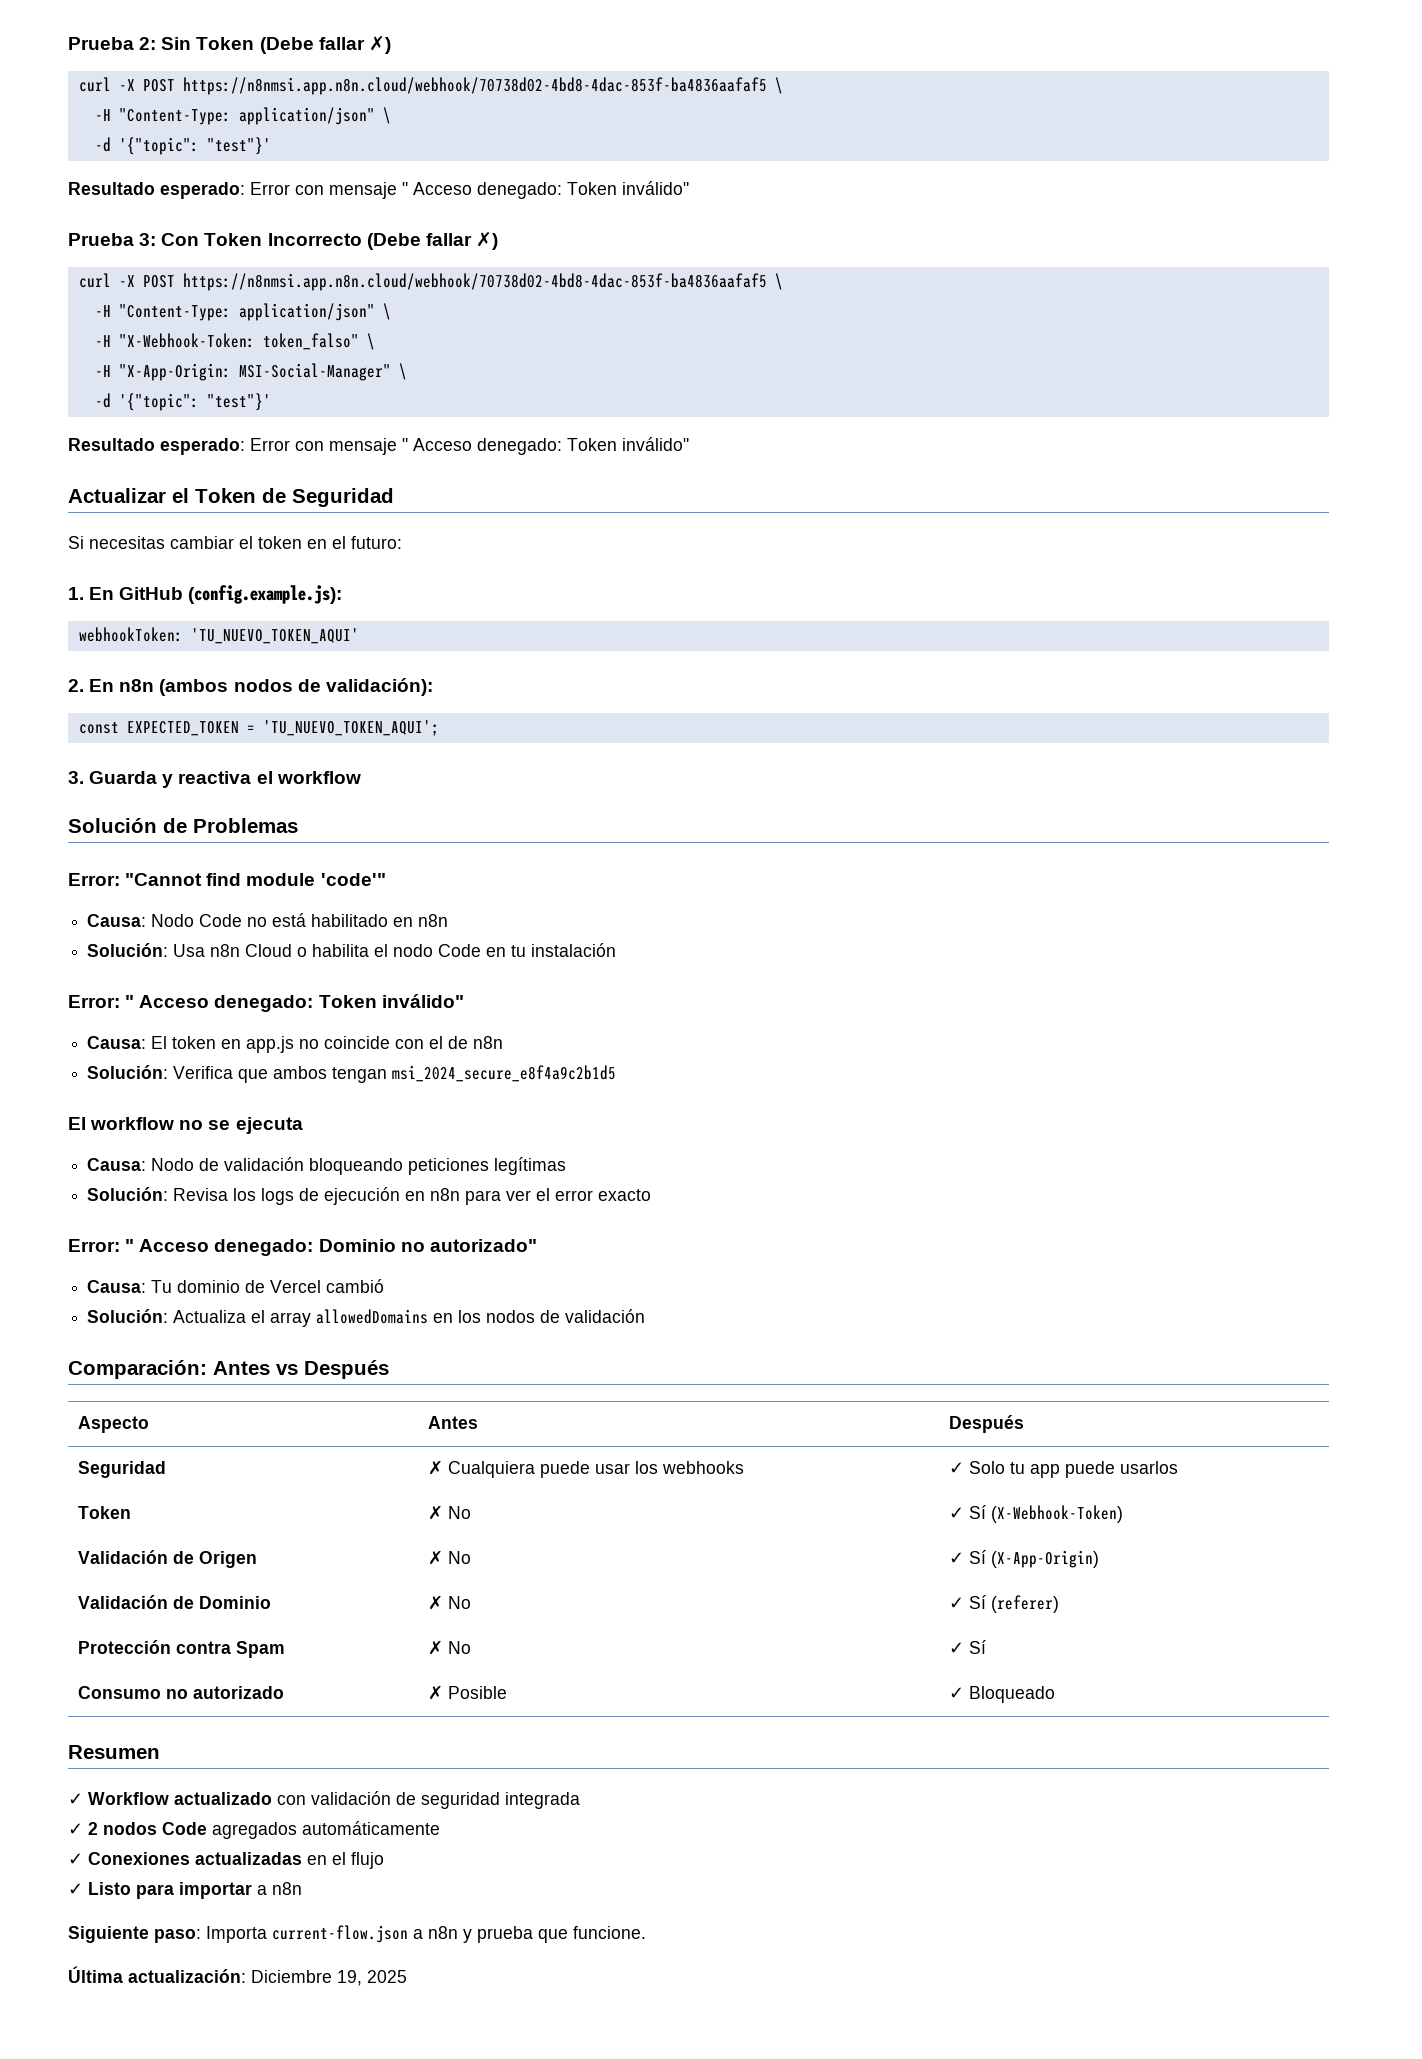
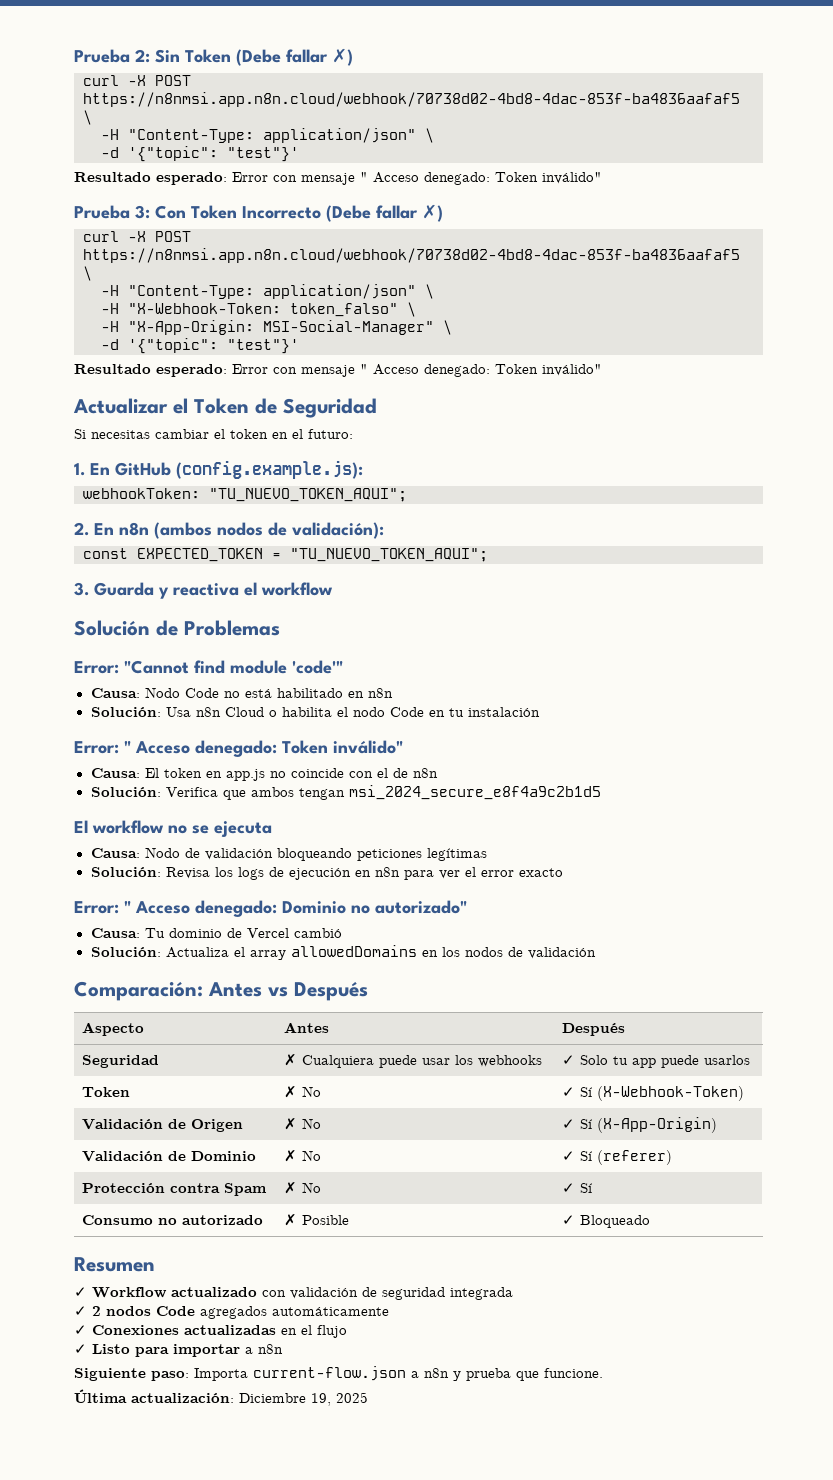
- webhookToken: 'TU_NUEVO_TOKEN_AQUI'
+ webhookToken: "TU_NUEVO_TOKEN_AQUI";
- const EXPECTED_TOKEN = 'TU_NUEVO_TOKEN_AQUI';
+ const EXPECTED_TOKEN = "TU_NUEVO_TOKEN_AQUI";

